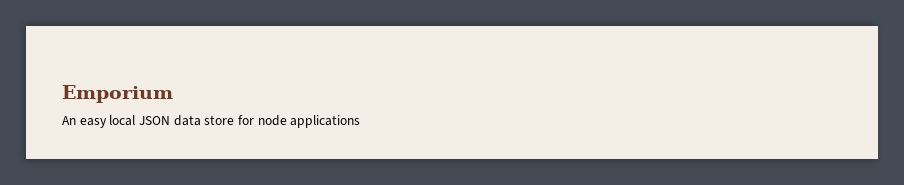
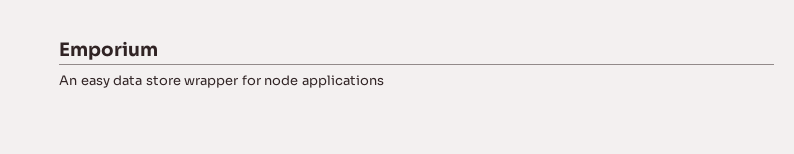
- An easy local JSON data store for node applications
+ An easy data store wrapper for node applications

